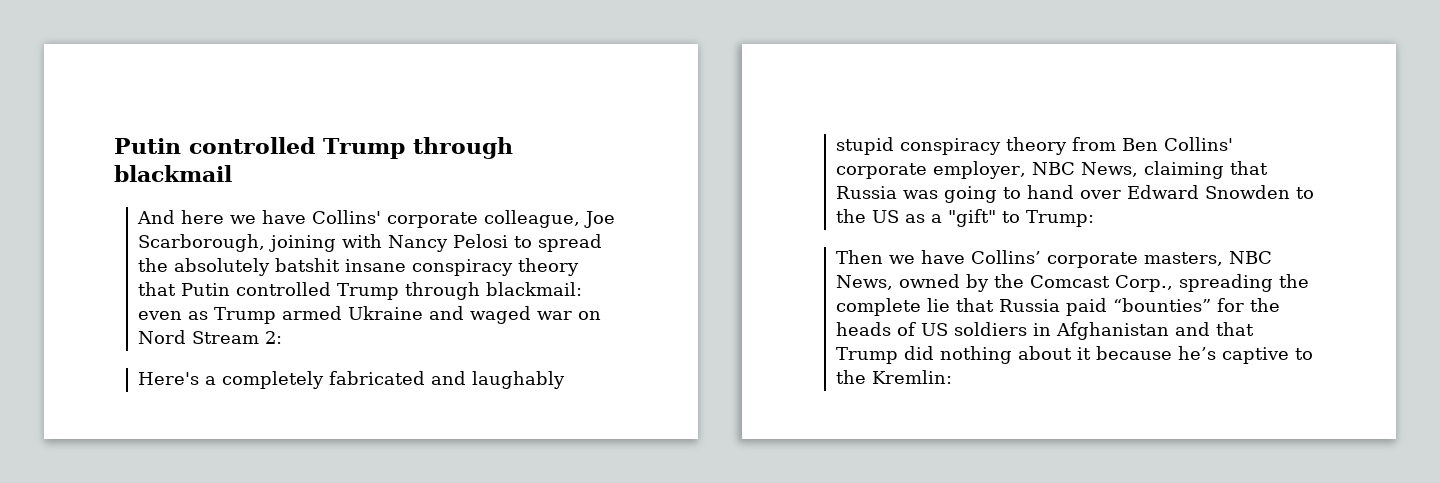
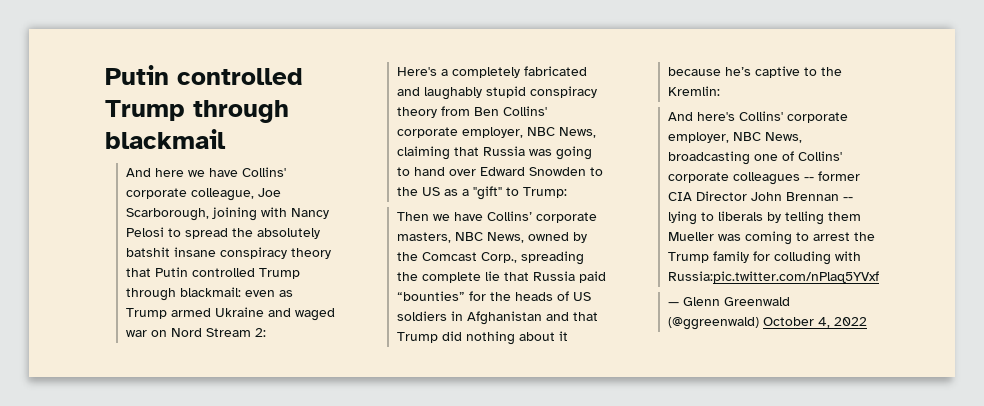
+ And here's Collins' corporate employer, NBC News, broadcasting one of Collins' corporate colleagues -- former CIA Director John Brennan -- lying to liberals by telling them Mueller was coming to arrest the Trump family for colluding with Russia:pic.twitter.com/nPlaq5YVxf
+ — Glenn Greenwald (@ggreenwald) October 4, 2022

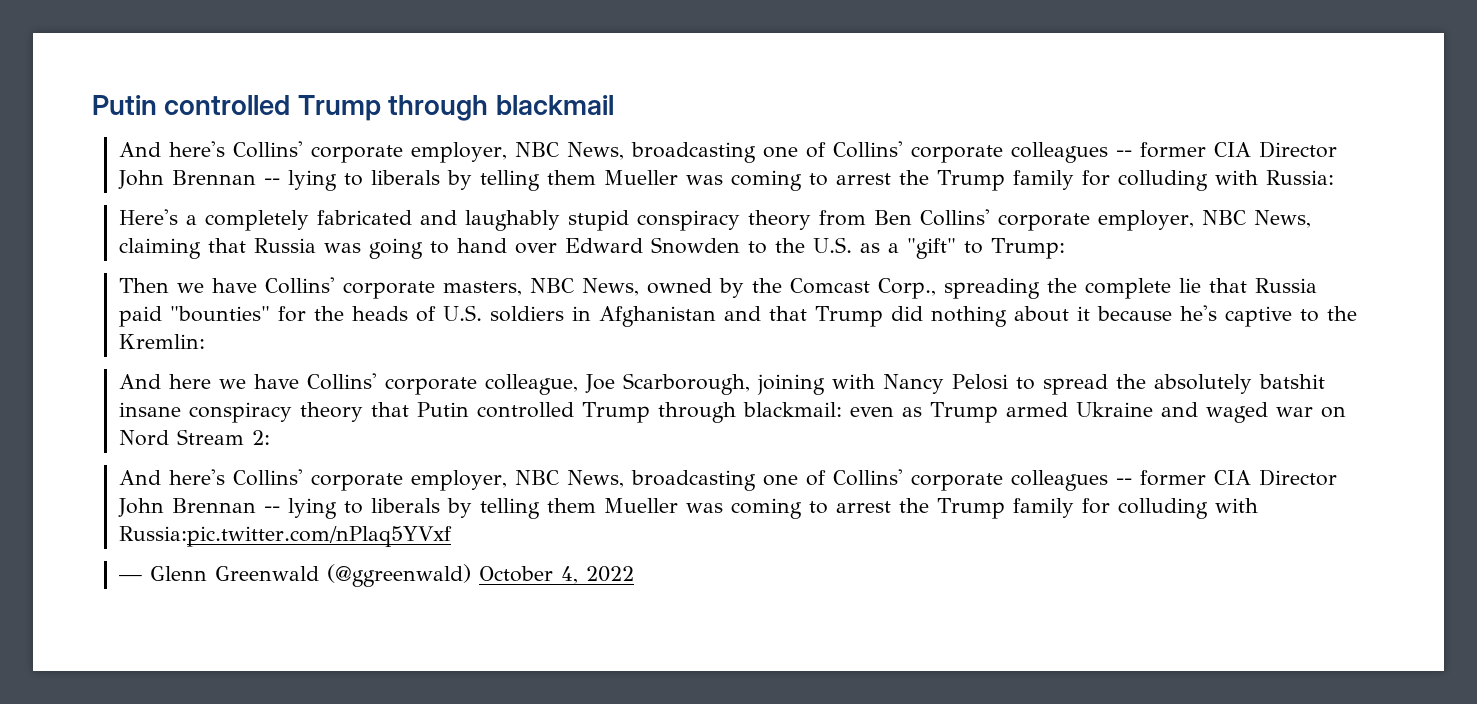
+ And here's Collins' corporate employer, NBC News, broadcasting one of Collins' corporate colleagues -- former CIA Director John Brennan -- lying to liberals by telling them Mueller was coming to arrest the Trump family for colluding with Russia:
+ Here's a completely fabricated and laughably stupid conspiracy theory from Ben Collins' corporate employer, NBC News, claiming that Russia was going to hand over Edward Snowden to the U.S. as a "gift" to Trump:
+ Then we have Collins' corporate masters, NBC News, owned by the Comcast Corp., spreading the complete lie that Russia paid "bounties" for the heads of U.S. soldiers in Afghanistan and that Trump did nothing about it because he's captive to the Kremlin:
- Here's a completely fabricated and laughably stupid conspiracy theory from Ben Collins' corporate employer, NBC News, claiming that Russia was going to hand over Edward Snowden to the US as a "gift" to Trump:
- Then we have Collins’ corporate masters, NBC News, owned by the Comcast Corp., spreading the complete lie that Russia paid “bounties” for the heads of US soldiers in Afghanistan and that Trump did nothing about it because he’s captive to the Kremlin:

